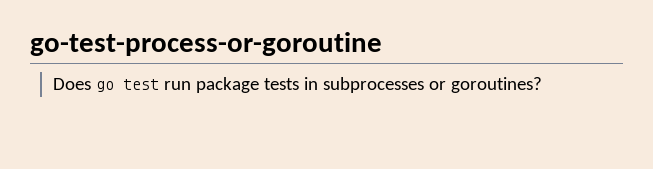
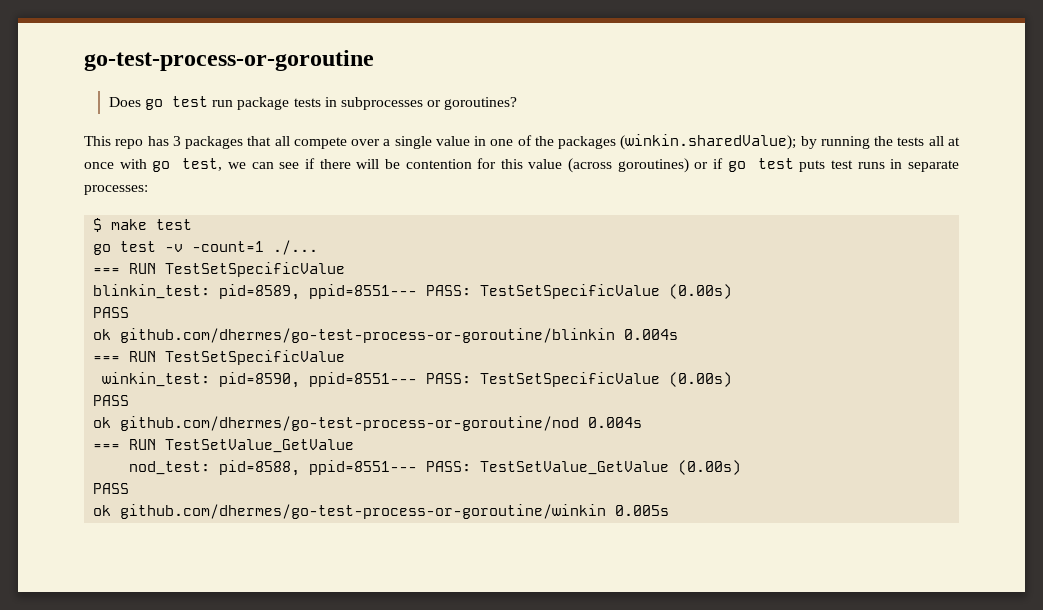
+ This repo has 3 packages that all compete over a single value in one of the packages (winkin.sharedValue); by running the tests all at once with go test, we can see if there will be contention for this value (across goroutines) or if go test puts test runs in separate processes:
+ $ make test
+ go test -v -count=1 ./...
+ === RUN TestSetSpecificValue
+ blinkin_test: pid=8589, ppid=8551--- PASS: TestSetSpecificValue (0.00s)
+ PASS
+ ok github.com/dhermes/go-test-process-or-goroutine/blinkin 0.004s
+ === RUN TestSetSpecificValue
+ winkin_test: pid=8590, ppid=8551--- PASS: TestSetSpecificValue (0.00s)
+ PASS
+ ok github.com/dhermes/go-test-process-or-goroutine/nod 0.004s
+ === RUN TestSetValue_GetValue
+ nod_test: pid=8588, ppid=8551--- PASS: TestSetValue_GetValue (0.00s)
+ PASS
+ ok github.com/dhermes/go-test-process-or-goroutine/winkin 0.005s

